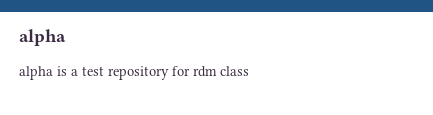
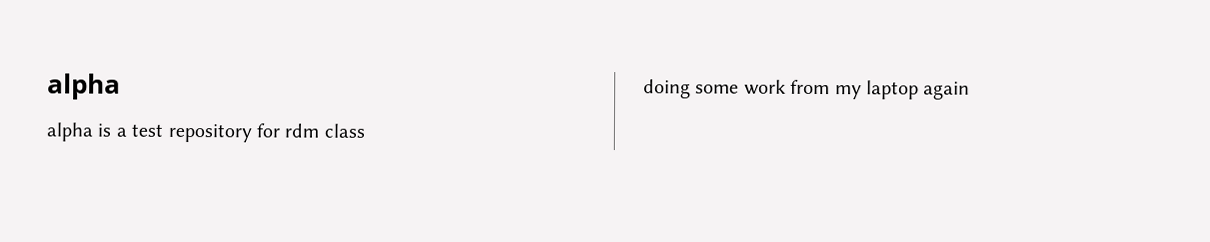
+ doing some work from my laptop again

